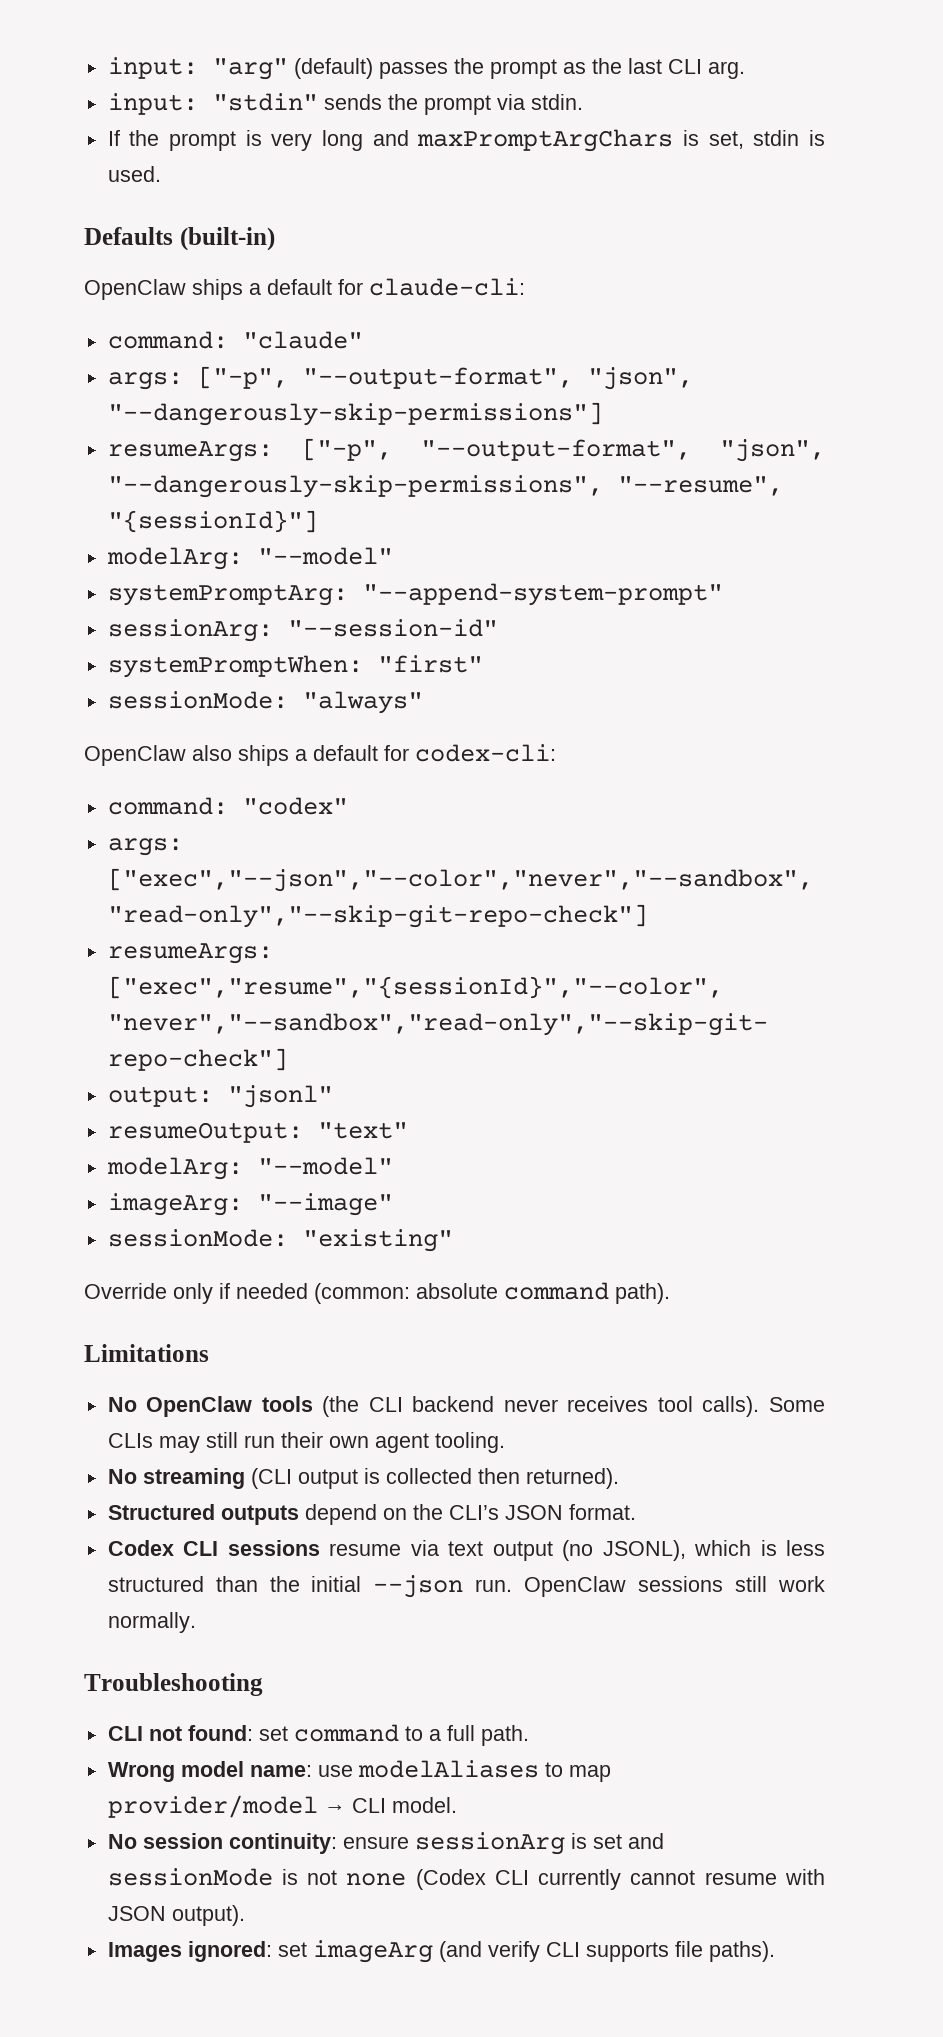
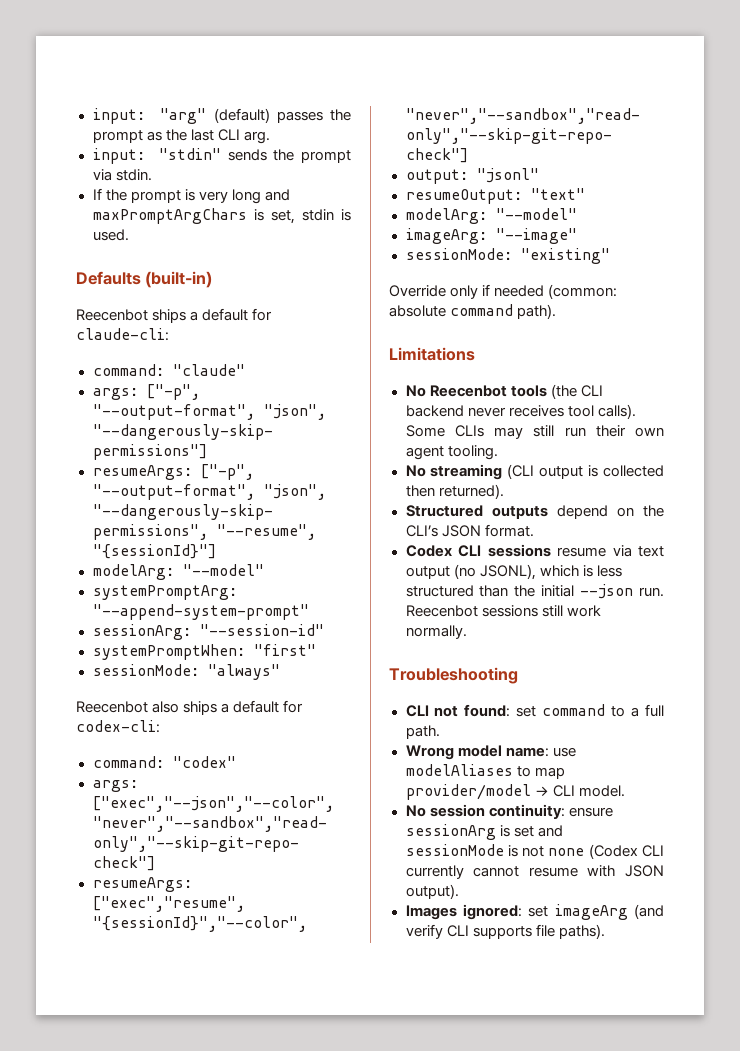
- OpenClaw ships a default for claude-cli:
+ Reecenbot ships a default for claude-cli:
- OpenClaw also ships a default for codex-cli:
+ Reecenbot also ships a default for codex-cli:
- No OpenClaw tools (the CLI backend never receives tool calls).
+ No Reecenbot tools (the CLI backend never receives tool calls).
- OpenClaw sessions still work normally.
+ Reecenbot sessions still work normally.

